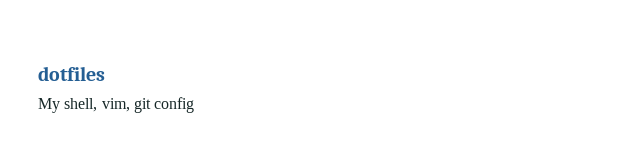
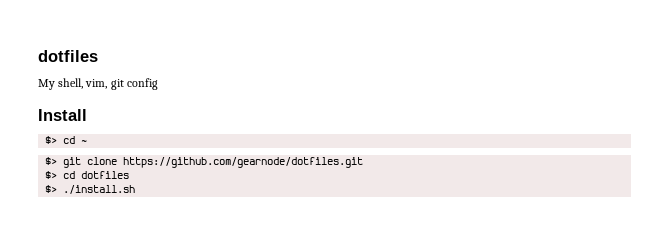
+ Install
+ $> cd ~
+ $> git clone https://github.com/gearnode/dotfiles.git
+ $> cd dotfiles
+ $> ./install.sh

